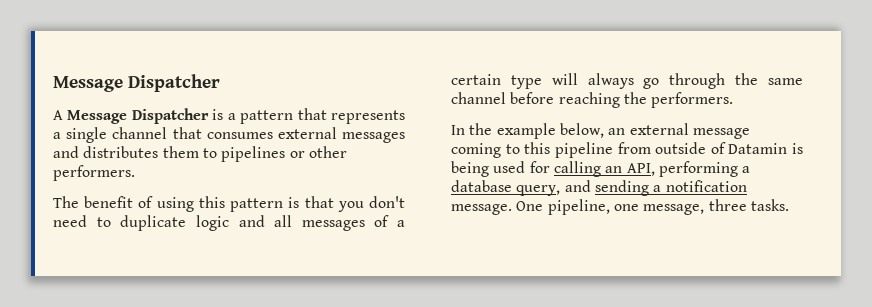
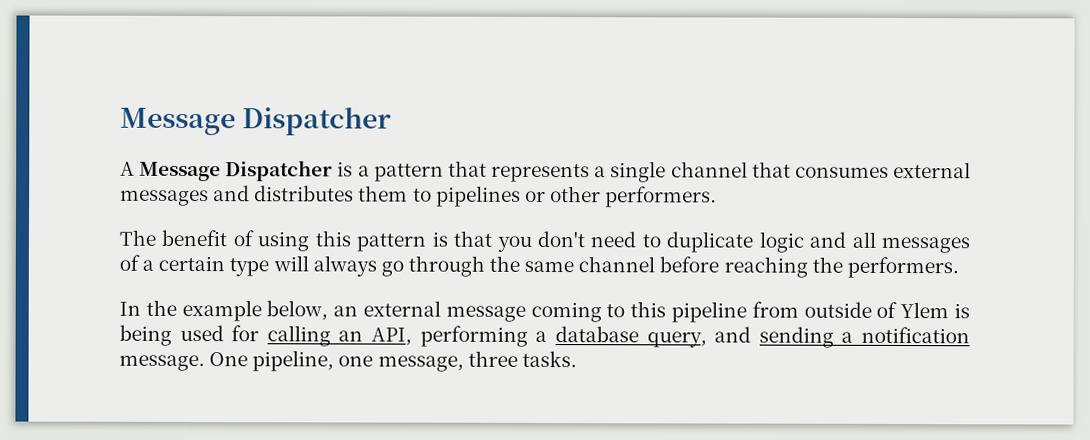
- In the example below, an external message coming to this pipeline from outside of Datamin is being used for calling an API, performing a database query, and sending a notification message.
+ In the example below, an external message coming to this pipeline from outside of Ylem is being used for calling an API, performing a database query, and sending a notification message.

